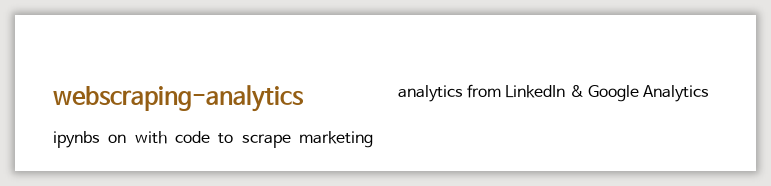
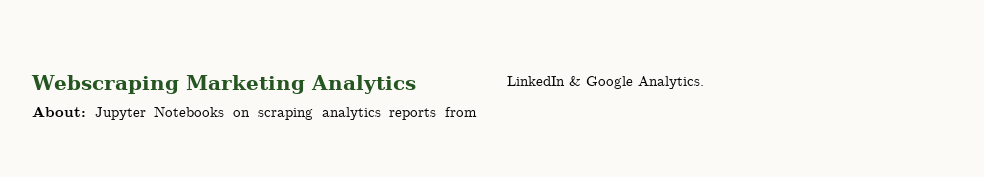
- webscraping-analytics
- ipynbs on with code to scrape marketing analytics from LinkedIn & Google Analytics
+ Webscraping Marketing Analytics
+ About: Jupyter Notebooks on scraping analytics reports from LinkedIn & Google Analytics.

